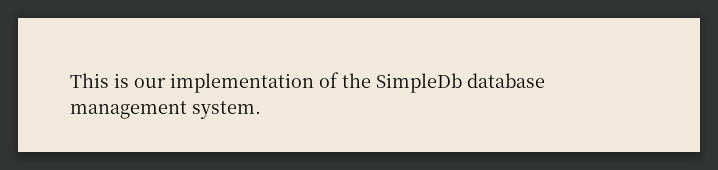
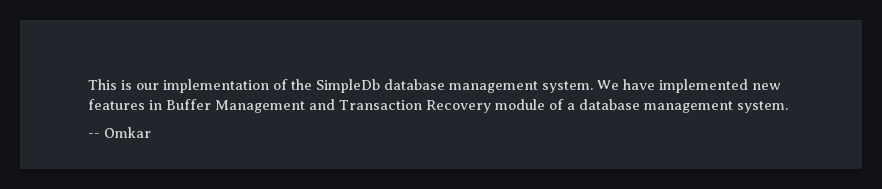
+ We have implemented new features in Buffer Management and Transaction Recovery module of a database management system.
+ -- Omkar

